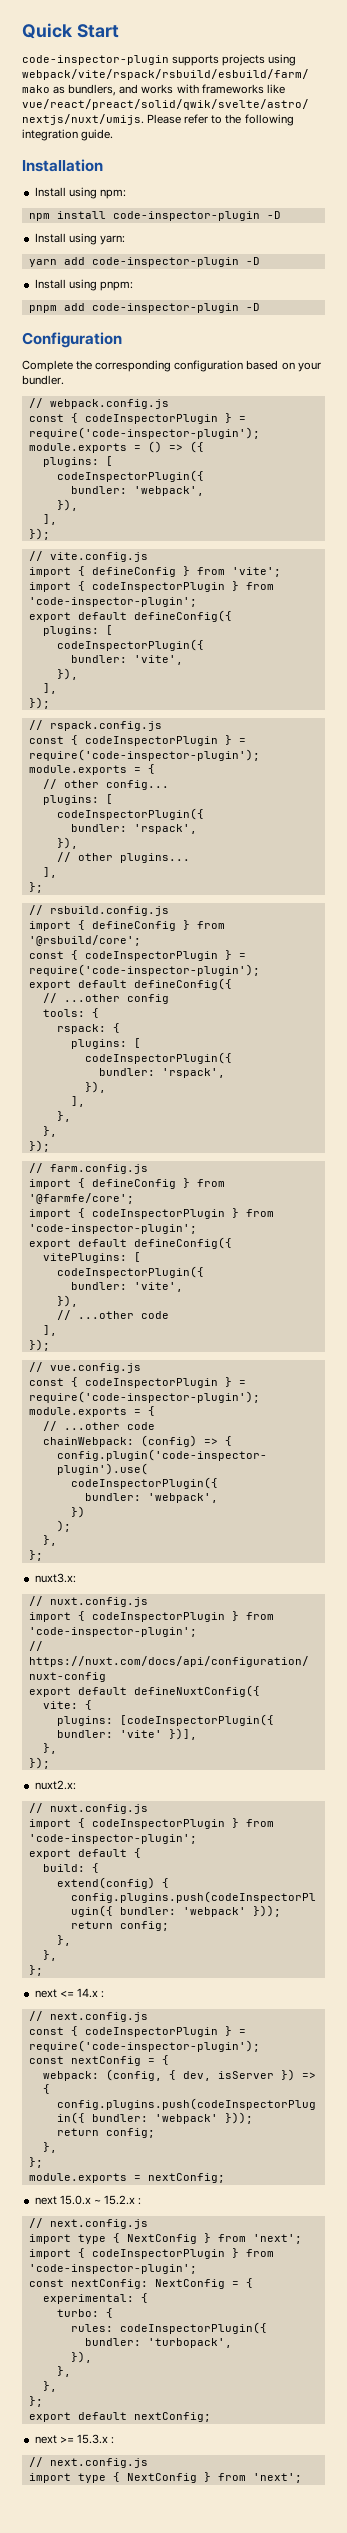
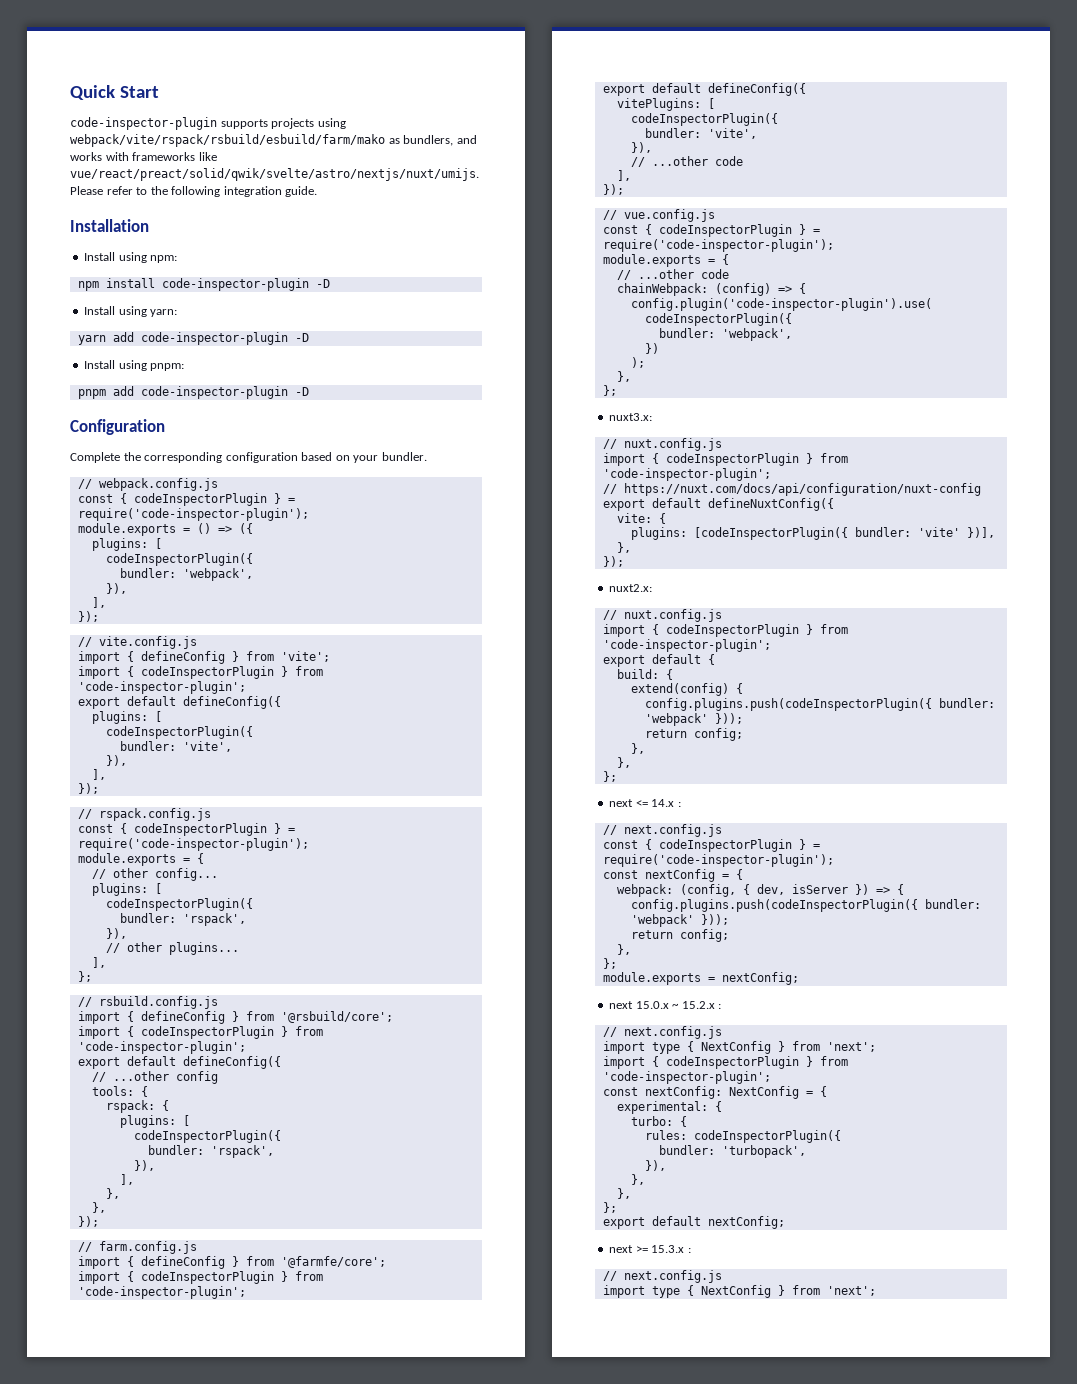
  import { defineConfig } from '@rsbuild/core';
- const { codeInspectorPlugin } = require('code-inspector-plugin');
+ import { codeInspectorPlugin } from 'code-inspector-plugin';

